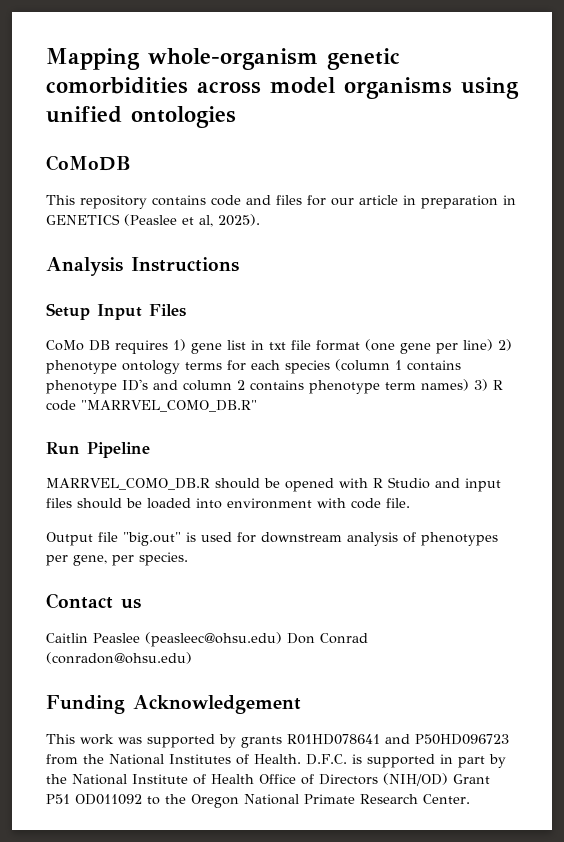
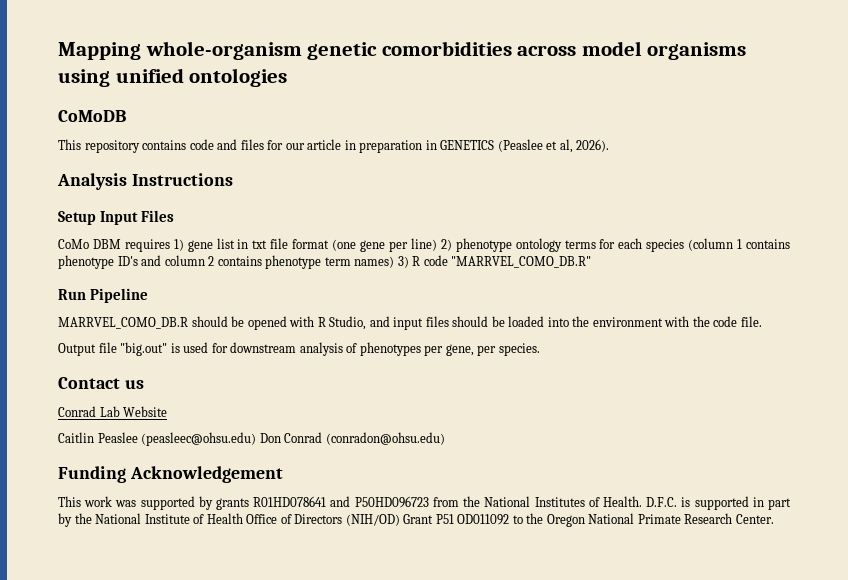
- This repository contains code and files for our article in preparation in GENETICS (Peaslee et al, 2025).
+ This repository contains code and files for our article in preparation in GENETICS (Peaslee et al, 2026).
- CoMo DB requires 1) gene list in txt file format (one gene per line) 2) phenotype ontology terms for each species (column 1 contains phenotype ID's and column 2 contains phenotype term names) 3) R code "MARRVEL_COMO_DB.R"
+ CoMo DBM requires 1) gene list in txt file format (one gene per line) 2) phenotype ontology terms for each species (column 1 contains phenotype ID's and column 2 contains phenotype term names) 3) R code "MARRVEL_COMO_DB.R"
- MARRVEL_COMO_DB.R should be opened with R Studio and input files should be loaded into environment with code file.
+ MARRVEL_COMO_DB.R should be opened with R Studio, and input files should be loaded into the environment with the code file.
+ Conrad Lab Website

